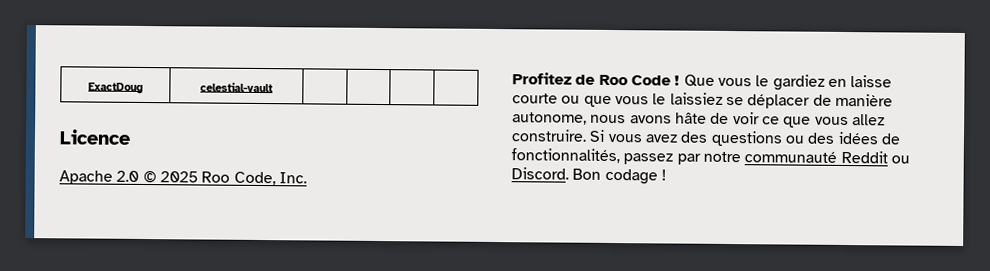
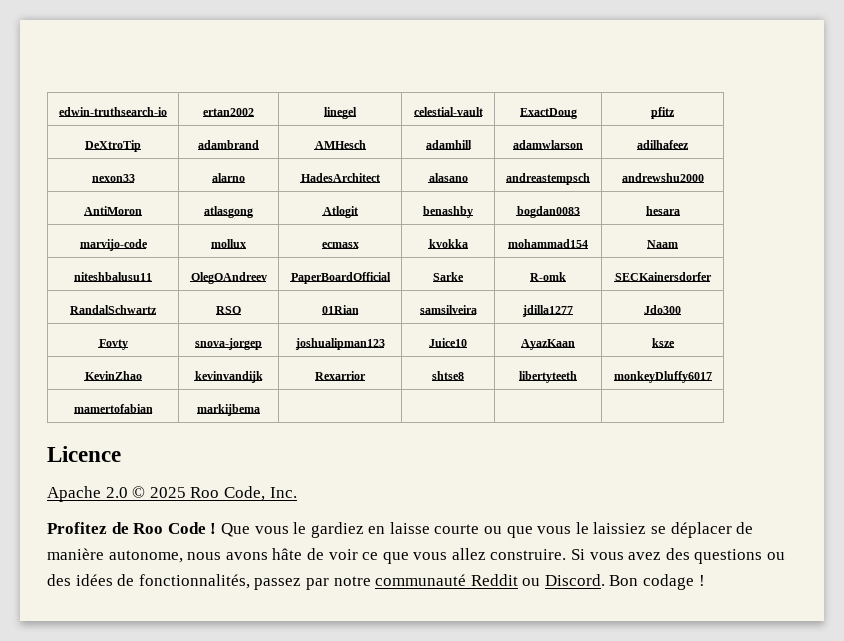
- ExactDoug | celestial-vault | | | |
+ edwin-truthsearch-io | ertan2002 | linegel | celestial-vault | ExactDoug | pfitz
+ DeXtroTip | adambrand | AMHesch | adamhill | adamwlarson | adilhafeez
+ nexon33 | alarno | HadesArchitect | alasano | andreastempsch | andrewshu2000
+ AntiMoron | atlasgong | Atlogit | benashby | bogdan0083 | hesara
+ marvijo-code | mollux | ecmasx | kvokka | mohammad154 | Naam
+ niteshbalusu11 | OlegOAndreev | PaperBoardOfficial | Sarke | R-omk | SECKainersdorfer
+ RandalSchwartz | RSO | 01Rian | samsilveira | jdilla1277 | Jdo300
+ Fovty | snova-jorgep | joshualipman123 | Juice10 | AyazKaan | ksze
+ KevinZhao | kevinvandijk | Rexarrior | shtse8 | libertyteeth | monkeyDluffy6017
+ mamertofabian | markijbema | | | |

